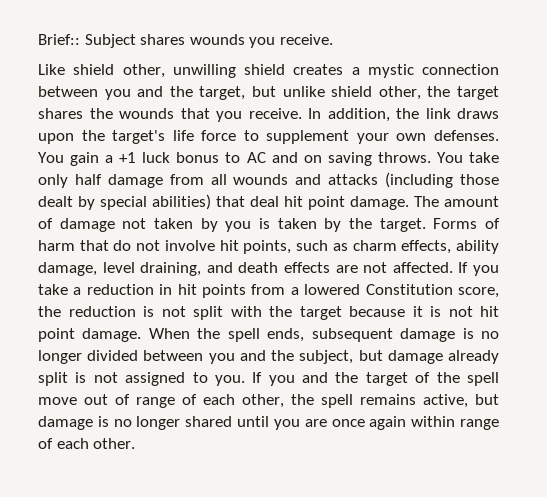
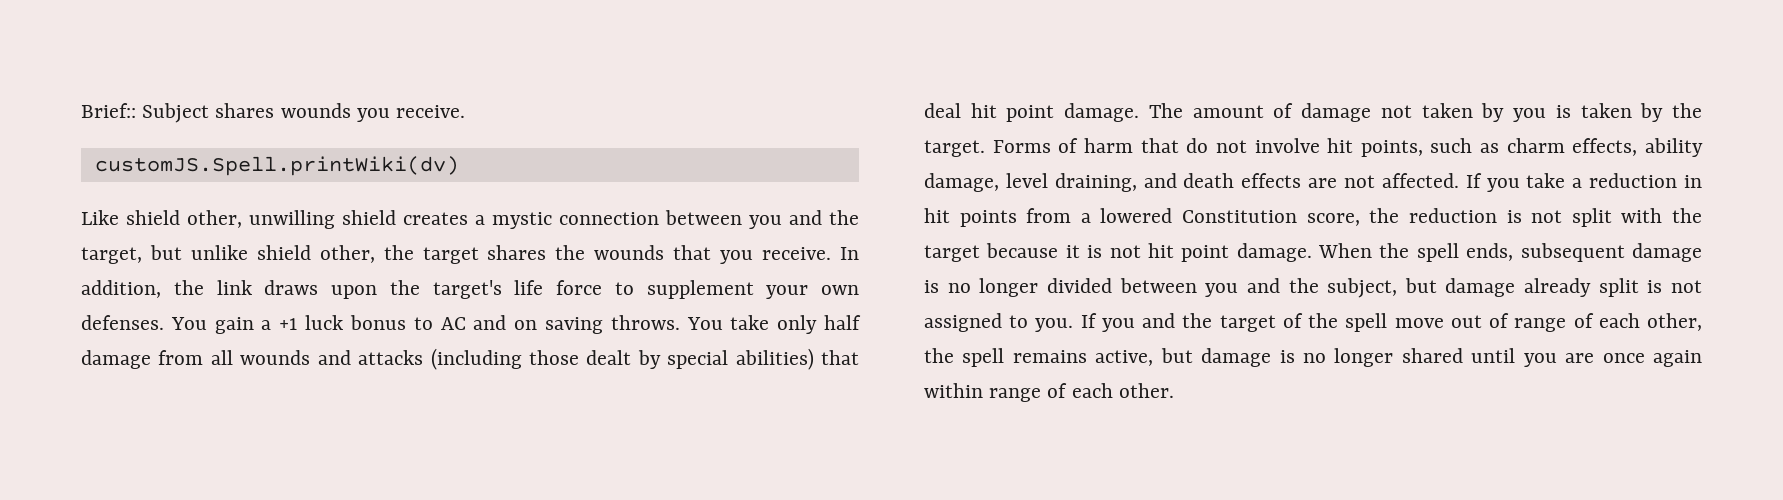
+ customJS.Spell.printWiki(dv)

